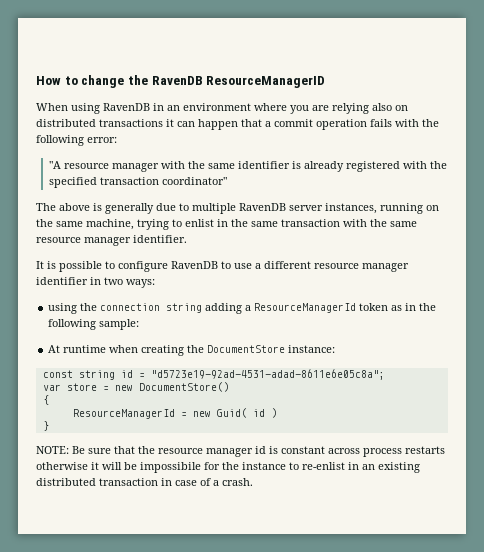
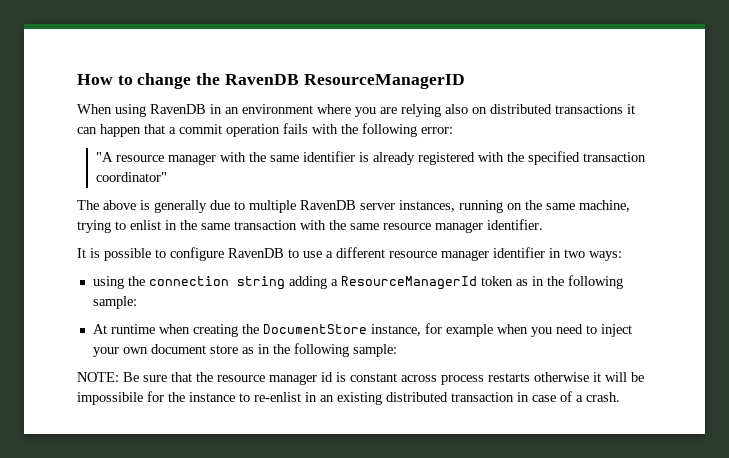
- At runtime when creating the DocumentStore instance:
- const string id = "d5723e19-92ad-4531-adad-8611e6e05c8a";
- var store = new DocumentStore()
- {
- ResourceManagerId = new Guid( id )
- }
+ At runtime when creating the DocumentStore instance, for example when you need to inject your own document store as in the following sample:

